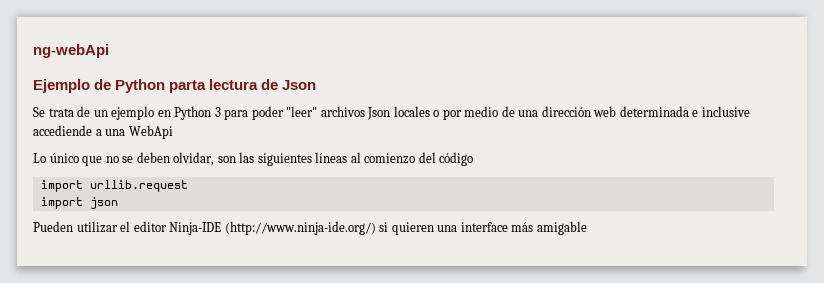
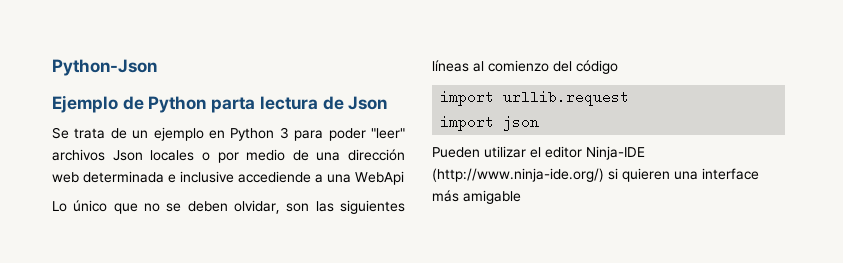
- ng-webApi
+ Python-Json

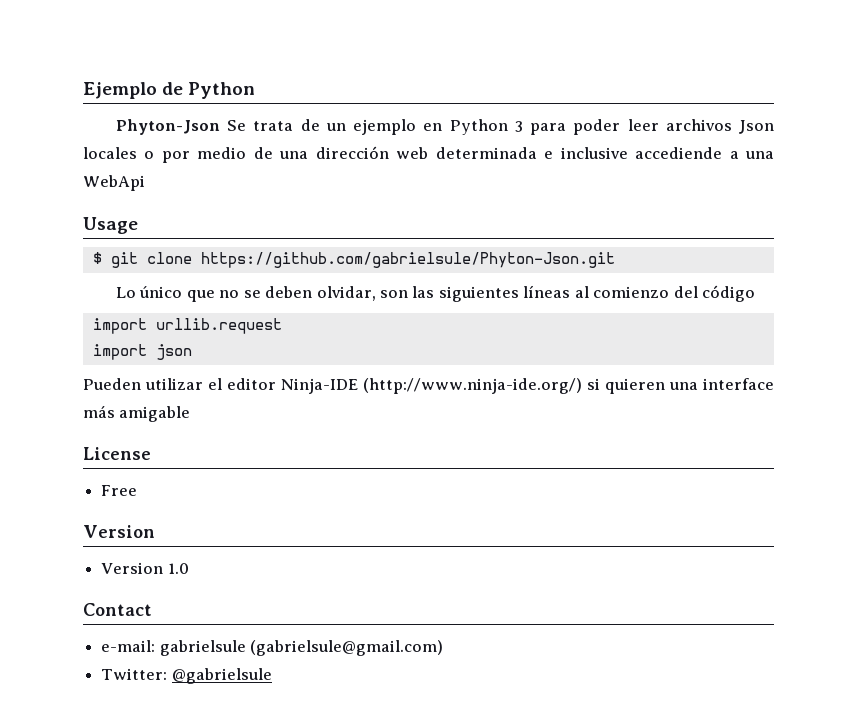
- Python-Json
- Ejemplo de Python parta lectura de Json
- Se trata de un ejemplo en Python 3 para poder "leer" archivos Json locales o por medio de una dirección web determinada e inclusive accediende a una WebApi
+ Ejemplo de Python
+ Phyton-Json Se trata de un ejemplo en Python 3 para poder leer archivos Json locales o por medio de una dirección web determinada e inclusive accediende a una WebApi
+ Usage
+ $ git clone https://github.com/gabrielsule/Phyton-Json.git
+ License
+ Free
+ Version
+ Version 1.0
+ Contact
+ e-mail: gabrielsule (gabrielsule@gmail.com)
+ Twitter: @gabrielsule

